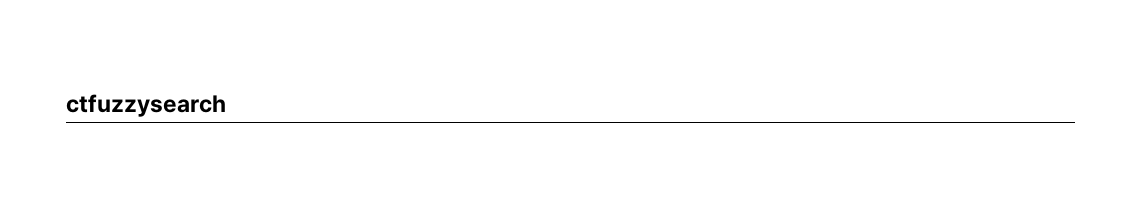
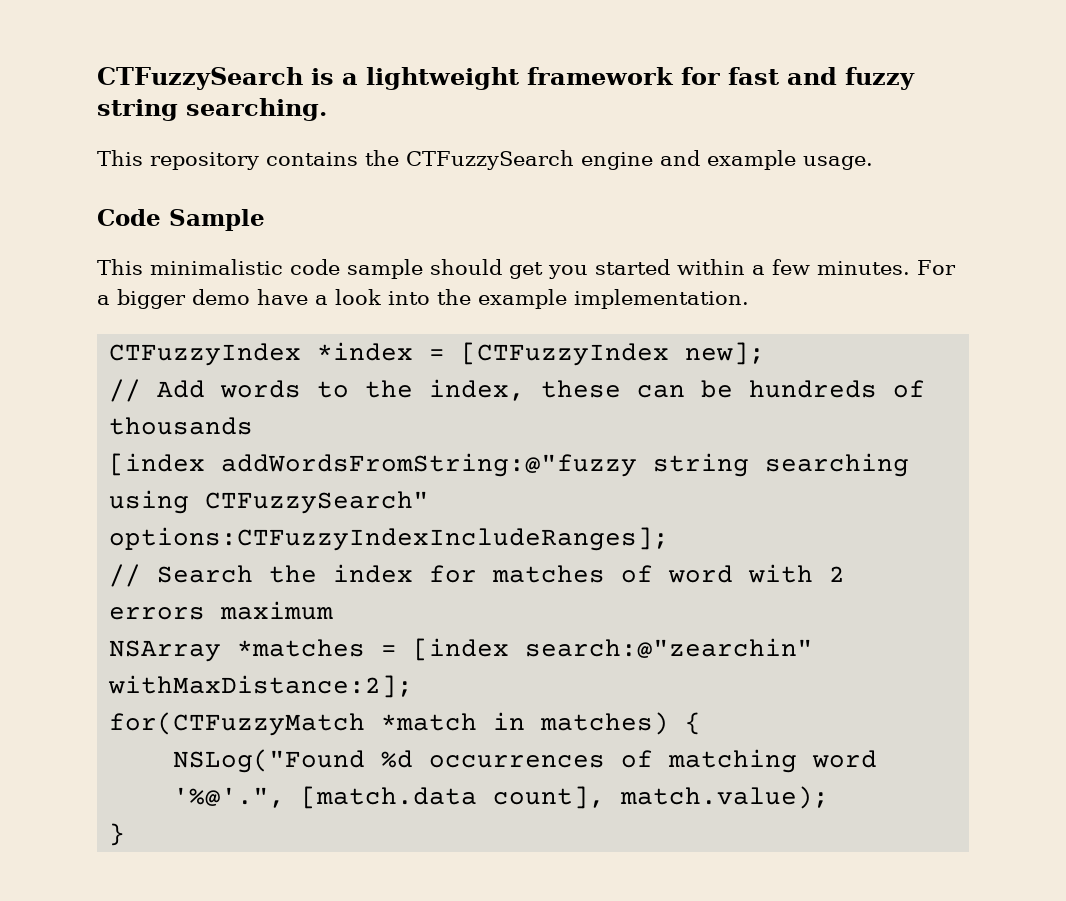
- ctfuzzysearch
+ CTFuzzySearch is a lightweight framework for fast and fuzzy string searching.
+ This repository contains the CTFuzzySearch engine and example usage.
+ Code Sample
+ This minimalistic code sample should get you started within a few minutes. For a bigger demo have a look into the example implementation.
+ CTFuzzyIndex *index = [CTFuzzyIndex new];
+ // Add words to the index, these can be hundreds of thousands
+ [index addWordsFromString:@"fuzzy string searching using CTFuzzySearch" options:CTFuzzyIndexIncludeRanges];
+ // Search the index for matches of word with 2 errors maximum
+ NSArray *matches = [index search:@"zearchin" withMaxDistance:2];
+ for(CTFuzzyMatch *match in matches) {
+ NSLog("Found %d occurrences of matching word '%@'.", [match.data count], match.value);
+ }

